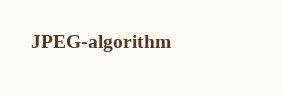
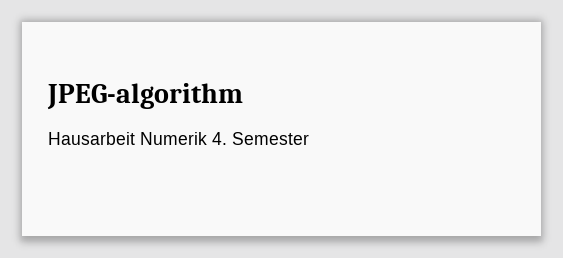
+ Hausarbeit Numerik 4. Semester

